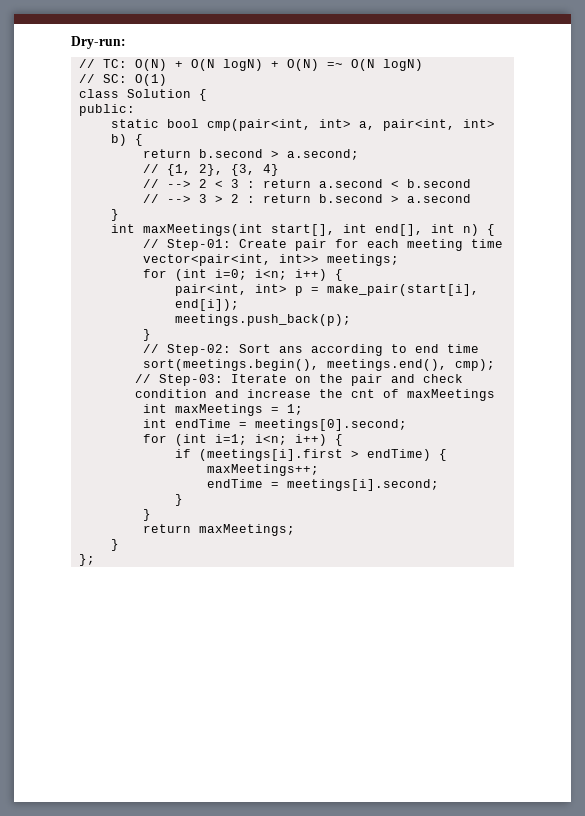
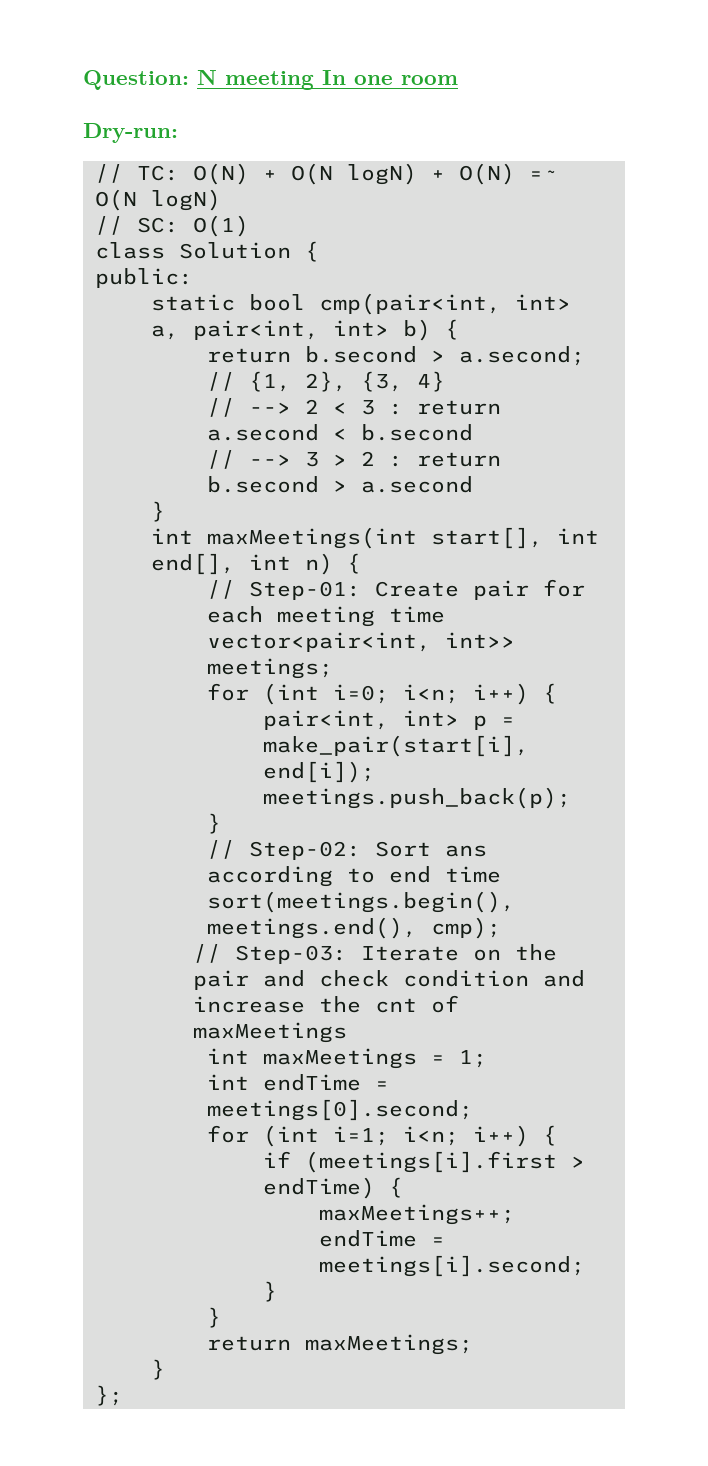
+ Question: N meeting In one room

